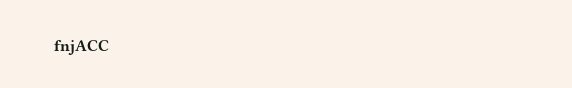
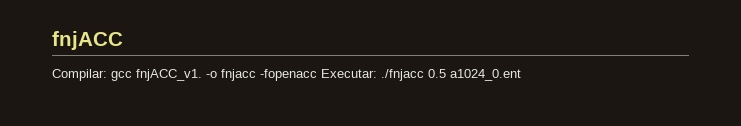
+ Compilar: gcc fnjACC_v1. -o fnjacc -fopenacc Executar: ./fnjacc 0.5 a1024_0.ent

